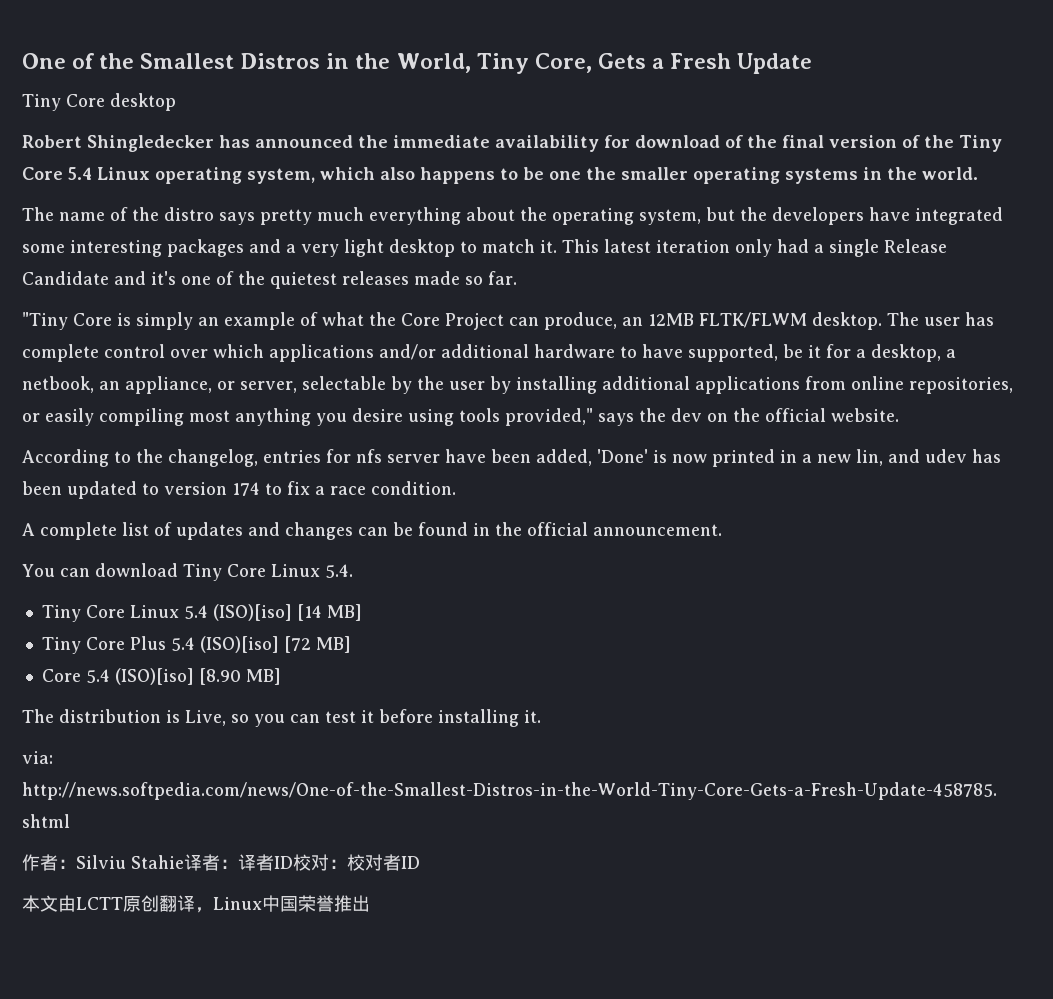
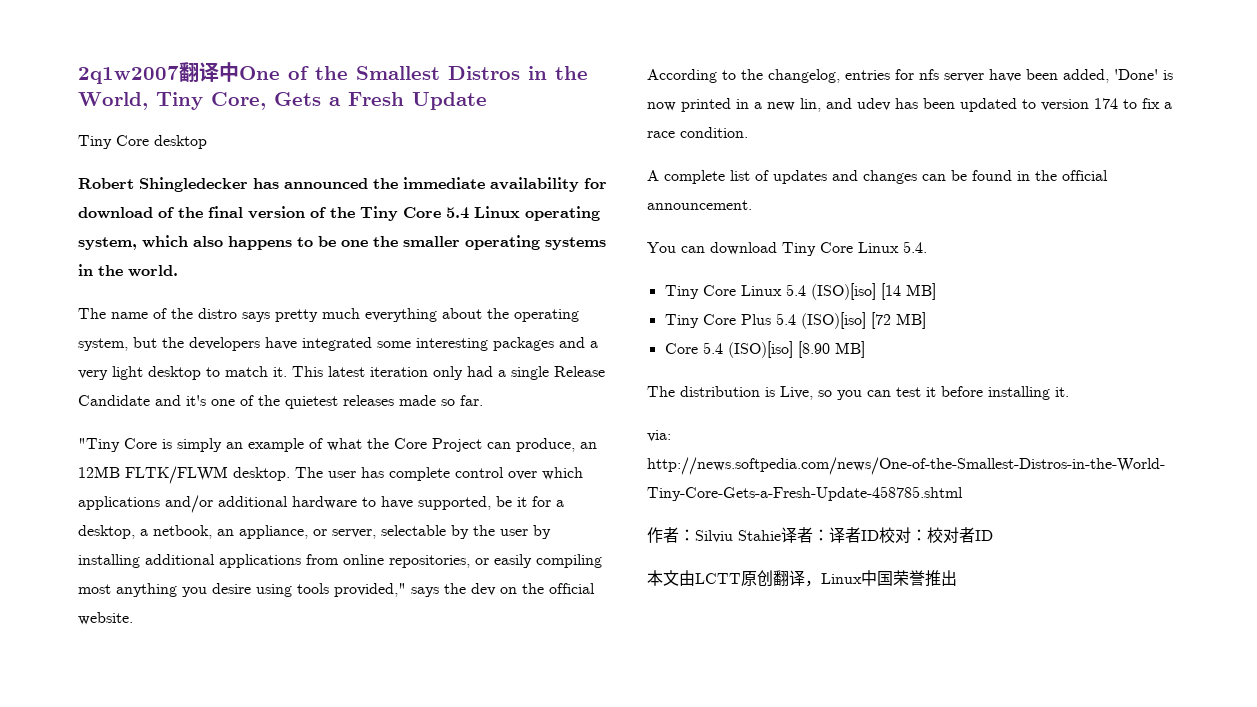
- One of the Smallest Distros in the World, Tiny Core, Gets a Fresh Update
+ 2q1w2007翻译中One of the Smallest Distros in the World, Tiny Core, Gets a Fresh Update

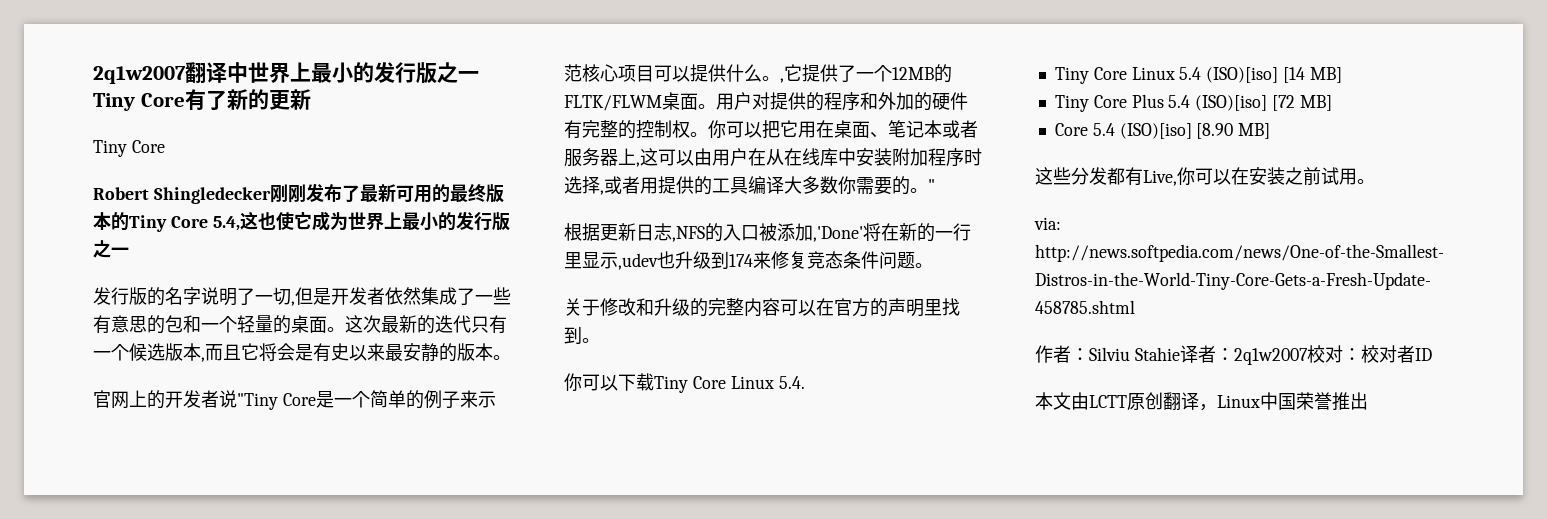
- 2q1w2007翻译中One of the Smallest Distros in the World, Tiny Core, Gets a Fresh Update
- Tiny Core desktop
+ 2q1w2007翻译中世界上最小的发行版之一Tiny Core有了新的更新
+ Tiny Core
- Robert Shingledecker has announced the immediate availability for download of the final version of the Tiny Core 5.4 Linux operating system, which also happens to be one the smaller operating systems in the world.
- The name of the distro says pretty much everything about the operating system, but the developers have integrated some interesting packages and a very light desktop to match it. This latest iteration only had a single Release Candidate and it's one of the quietest releases made so far.
- "Tiny Core is simply an example of what the Core Project can produce, an 12MB FLTK/FLWM desktop. The user has complete control over which applications and/or additional hardware to have supported, be it for a desktop, a netbook, an appliance, or server, selectable by the user by installing additional applications from online repositories, or easily compiling most anything you desire using tools provided," says the dev on the official website.
- According to the changelog, entries for nfs server have been added, 'Done' is now printed in a new lin, and udev has been updated to version 174 to fix a race condition.
- A complete list of updates and changes can be found in the official announcement.
- You can download Tiny Core Linux 5.4.
+ Robert Shingledecker刚刚发布了最新可用的最终版本的Tiny Core 5.4,这也使它成为世界上最小的发行版之一
+ 发行版的名字说明了一切,但是开发者依然集成了一些有意思的包和一个轻量的桌面。这次最新的迭代只有一个候选版本,而且它将会是有史以来最安静的版本。
+ 官网上的开发者说"Tiny Core是一个简单的例子来示范核心项目可以提供什么。,它提供了一个12MB的FLTK/FLWM桌面。用户对提供的程序和外加的硬件有完整的控制权。你可以把它用在桌面、笔记本或者服务器上,这可以由用户在从在线库中安装附加程序时选择,或者用提供的工具编译大多数你需要的。"
+ 根据更新日志,NFS的入口被添加,'Done'将在新的一行里显示,udev也升级到174来修复竞态条件问题。
+ 关于修改和升级的完整内容可以在官方的声明里找到。
+ 你可以下载Tiny Core Linux 5.4.
- The distribution is Live, so you can test it before installing it.
+ 这些分发都有Live,你可以在安装之前试用。
- 作者：Silviu Stahie译者：译者ID校对：校对者ID
+ 作者：Silviu Stahie译者：2q1w2007校对：校对者ID

